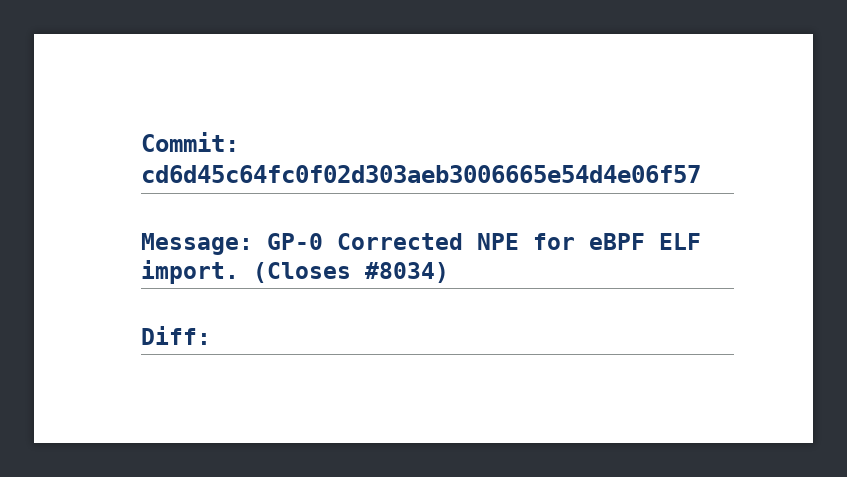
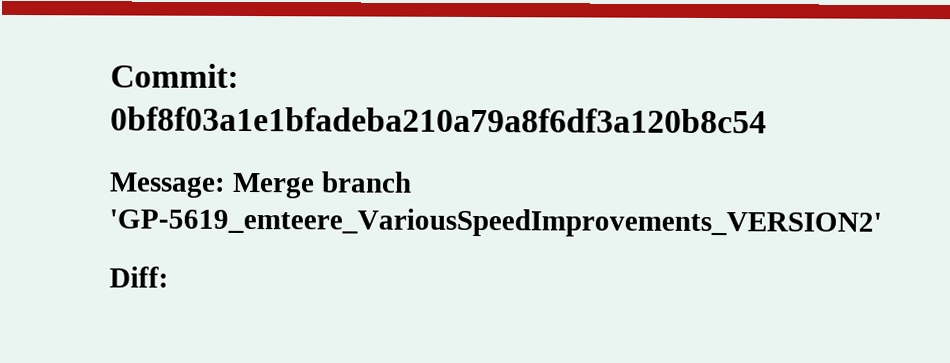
- Commit: cd6d45c64fc0f02d303aeb3006665e54d4e06f57
+ Commit: 0bf8f03a1e1bfadeba210a79a8f6df3a120b8c54
- Message: GP-0 Corrected NPE for eBPF ELF import. (Closes #8034)
+ Message: Merge branch 'GP-5619_emteere_VariousSpeedImprovements_VERSION2'

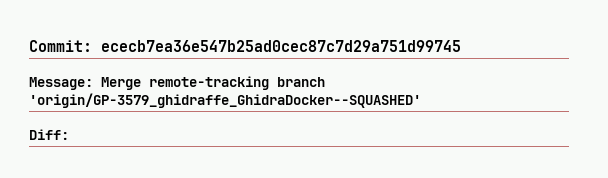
- Commit: 0bf8f03a1e1bfadeba210a79a8f6df3a120b8c54
+ Commit: ececb7ea36e547b25ad0cec87c7d29a751d99745
- Message: Merge branch 'GP-5619_emteere_VariousSpeedImprovements_VERSION2'
+ Message: Merge remote-tracking branch 'origin/GP-3579_ghidraffe_GhidraDocker--SQUASHED'

